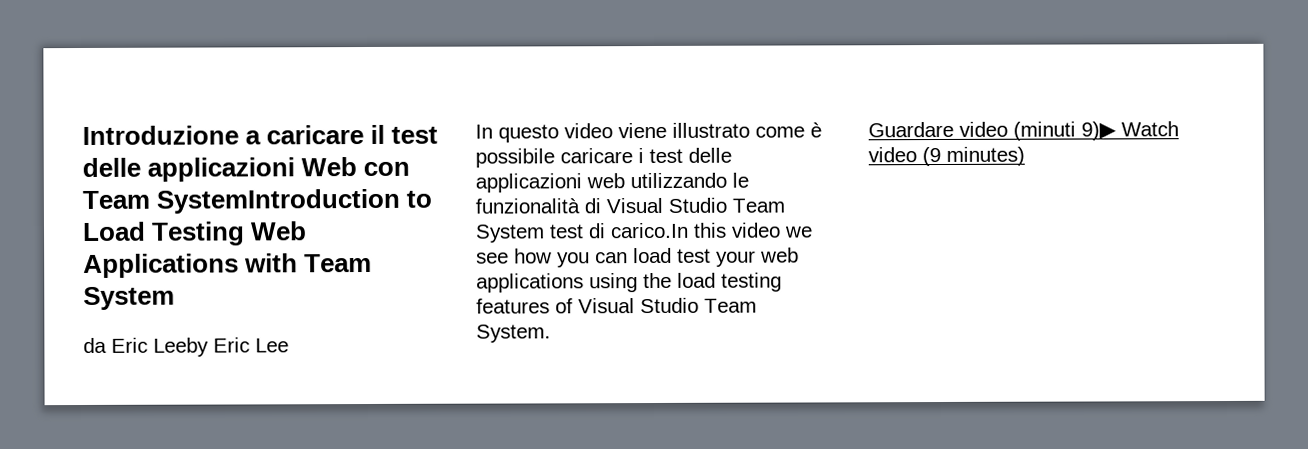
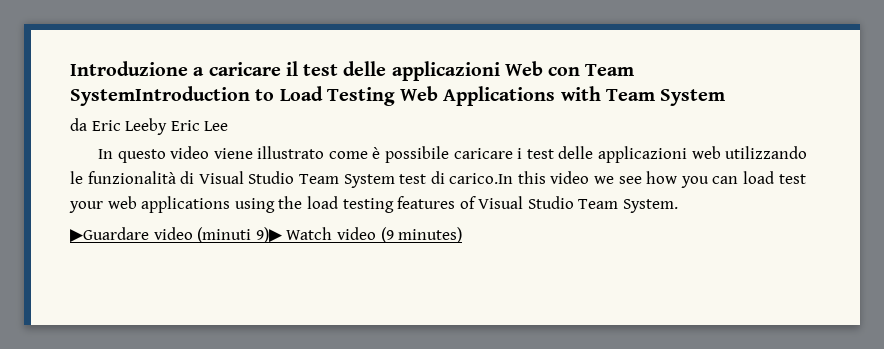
- Guardare video (minuti 9)▶ Watch video (9 minutes)
+ ▶Guardare video (minuti 9)▶ Watch video (9 minutes)

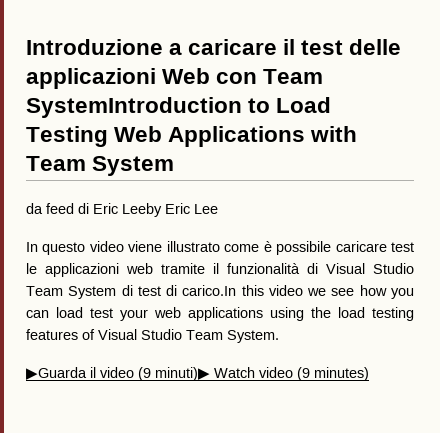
- da Eric Leeby Eric Lee
+ da feed di Eric Leeby Eric Lee
- In questo video viene illustrato come è possibile caricare i test delle applicazioni web utilizzando le funzionalità di Visual Studio Team System test di carico.In this video we see how you can load test your web applications using the load testing features of Visual Studio Team System.
+ In questo video viene illustrato come è possibile caricare test le applicazioni web tramite il funzionalità di Visual Studio Team System di test di carico.In this video we see how you can load test your web applications using the load testing features of Visual Studio Team System.
- ▶Guardare video (minuti 9)▶ Watch video (9 minutes)
+ ▶Guarda il video (9 minuti)▶ Watch video (9 minutes)

